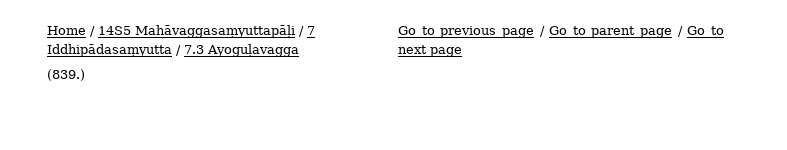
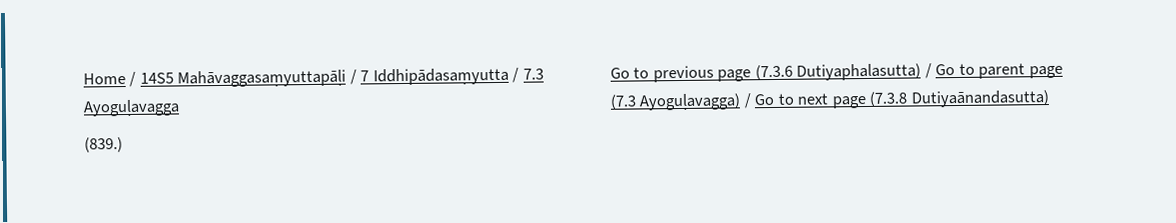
- Go to previous page / Go to parent page / Go to next page
+ Go to previous page (7.3.6 Dutiyaphalasutta) / Go to parent page (7.3 Ayoguḷavagga) / Go to next page (7.3.8 Dutiyaānandasutta)

